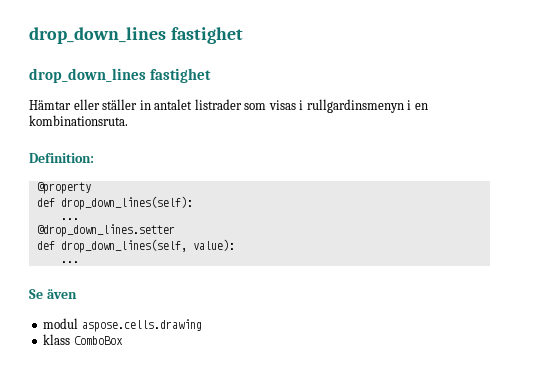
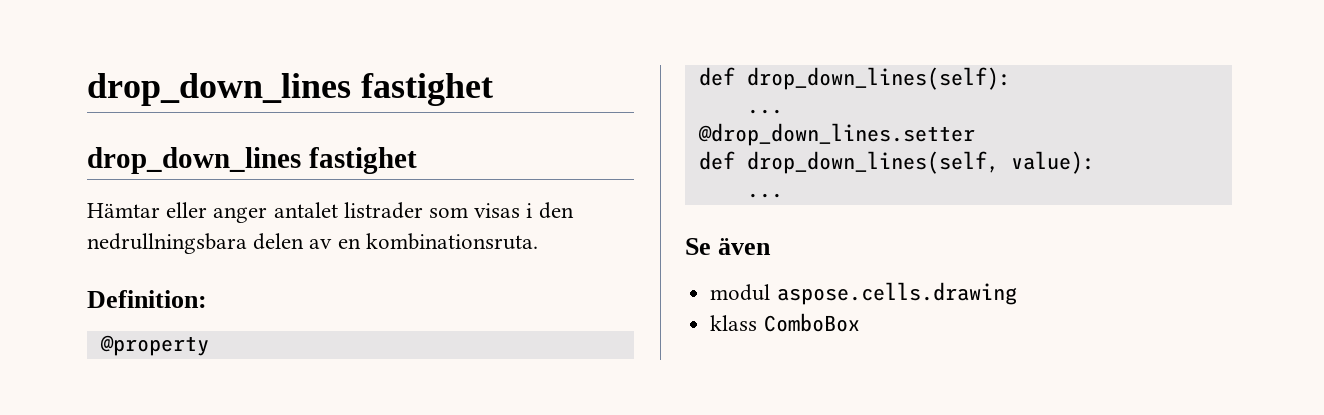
- Hämtar eller ställer in antalet listrader som visas i rullgardinsmenyn i en kombinationsruta.
+ Hämtar eller anger antalet listrader som visas i den nedrullningsbara delen av en kombinationsruta.

